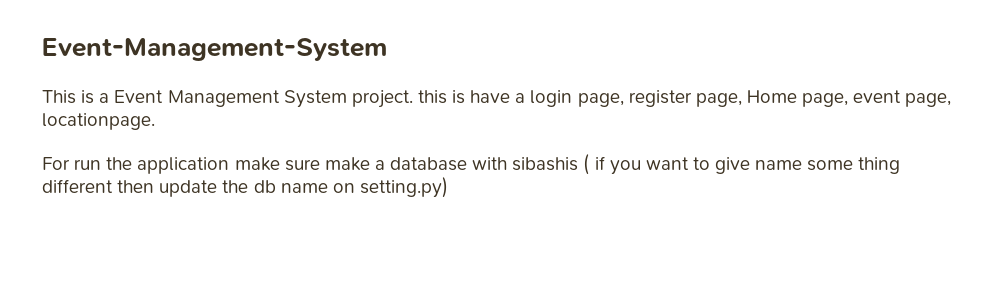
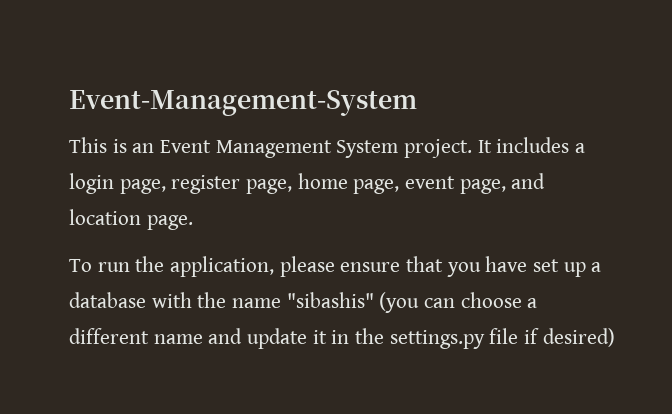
- This is a Event Management System project. this is have a login page, register page, Home page, event page, locationpage.
- For run the application make sure make a database with sibashis ( if you want to give name some thing different then update the db name on setting.py)
+ This is an Event Management System project. It includes a login page, register page, home page, event page, and location page.
+ To run the application, please ensure that you have set up a database with the name "sibashis" (you can choose a different name and update it in the settings.py file if desired)

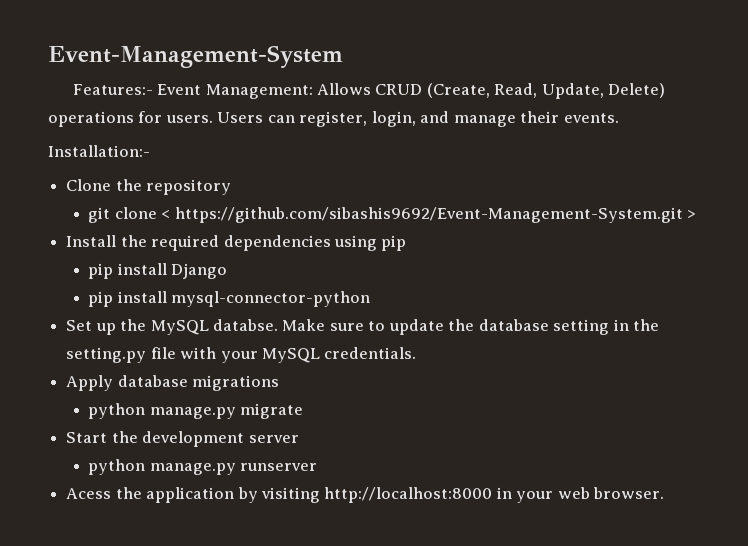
- This is an Event Management System project. It includes a login page, register page, home page, event page, and location page.
- To run the application, please ensure that you have set up a database with the name "sibashis" (you can choose a different name and update it in the settings.py file if desired)
+ Features:- Event Management: Allows CRUD (Create, Read, Update, Delete) operations for users. Users can register, login, and manage their events.
+ Installation:-
+ Clone the repository
+ git clone < https://github.com/sibashis9692/Event-Management-System.git >
+ Install the required dependencies using pip
+ pip install Django
+ pip install mysql-connector-python
+ Set up the MySQL databse. Make sure to update the database setting in the setting.py file with your MySQL credentials.
+ Apply database migrations
+ python manage.py migrate
+ Start the development server
+ python manage.py runserver
+ Acess the application by visiting http://localhost:8000 in your web browser.

